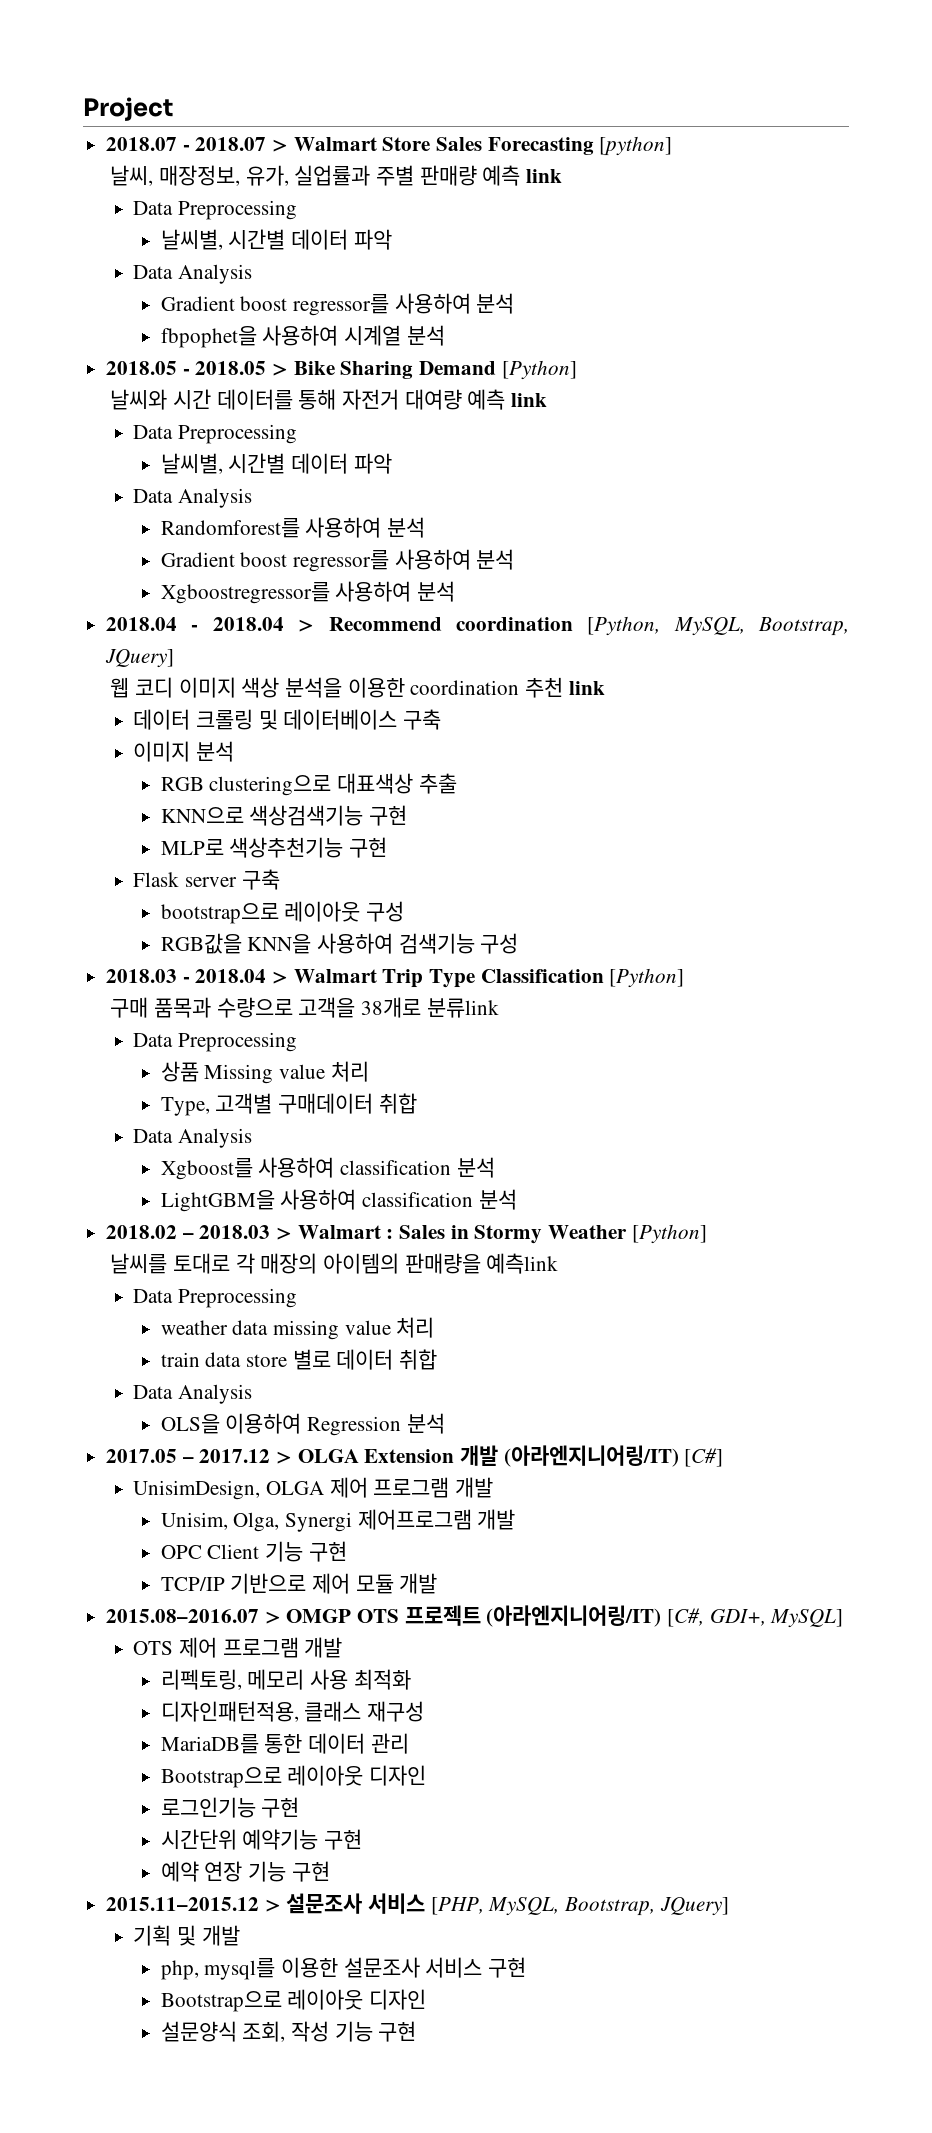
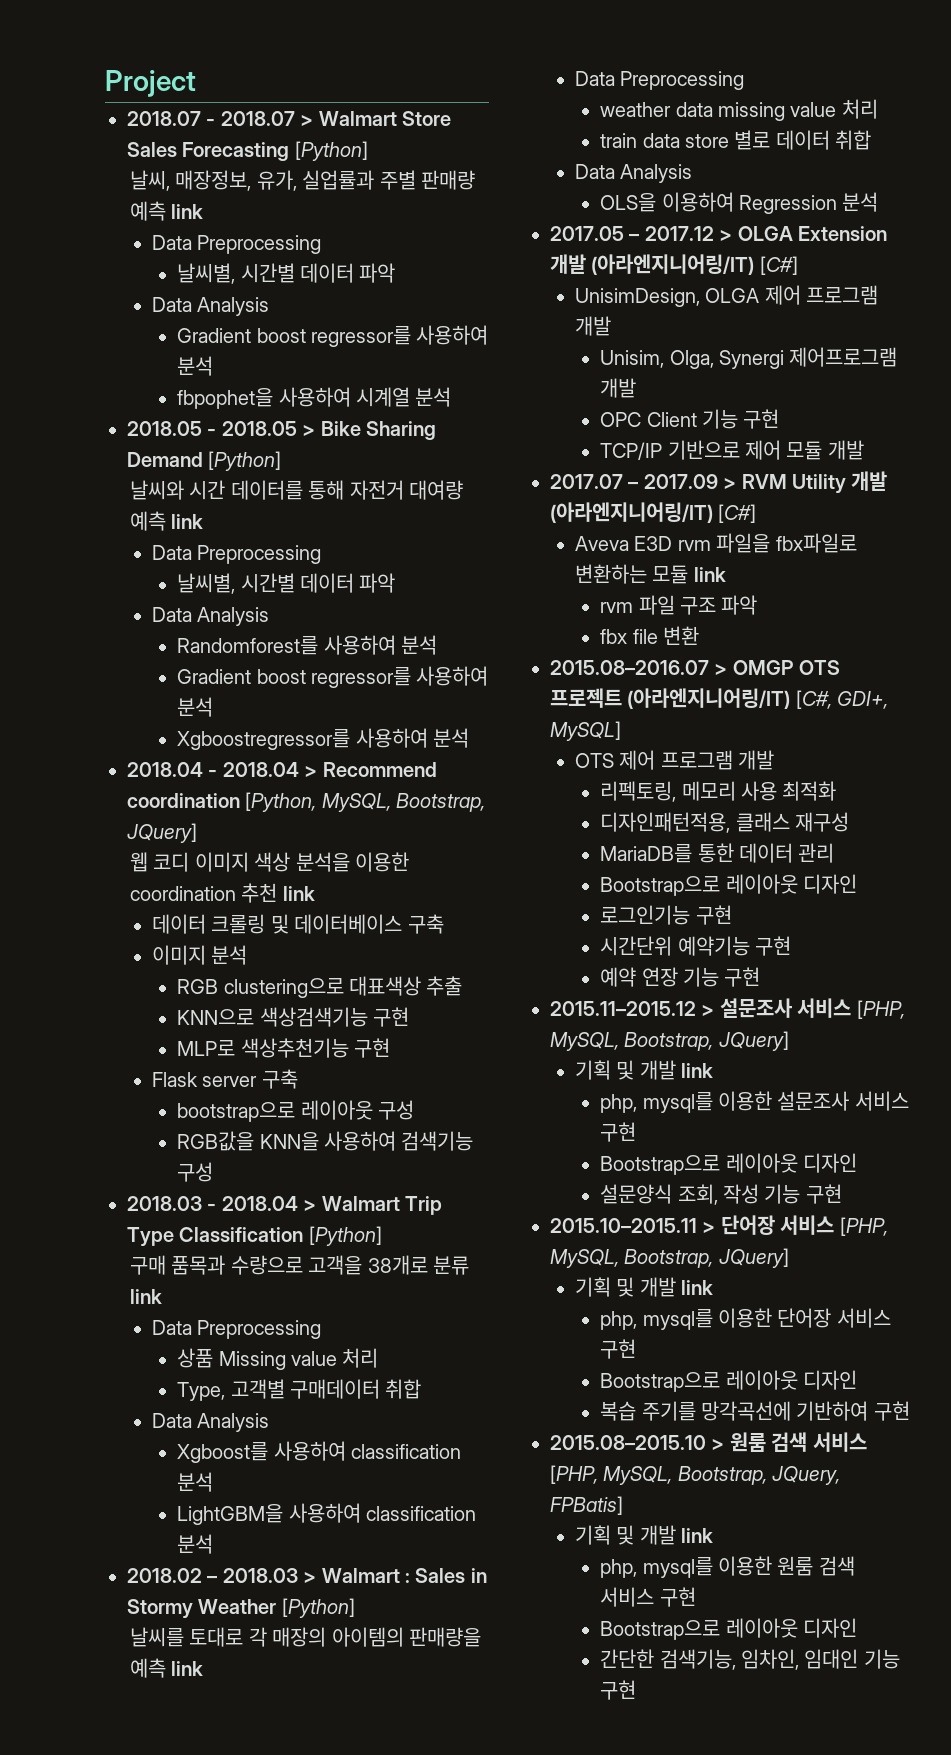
- 2018.07 - 2018.07 > Walmart Store Sales Forecasting [python]
+ 2018.07 - 2018.07 > Walmart Store Sales Forecasting [Python]
- 구매 품목과 수량으로 고객을 38개로 분류link
+ 구매 품목과 수량으로 고객을 38개로 분류 link
- 날씨를 토대로 각 매장의 아이템의 판매량을 예측link
+ 날씨를 토대로 각 매장의 아이템의 판매량을 예측 link
+ 2017.07 – 2017.09 > RVM Utility 개발 (아라엔지니어링/IT) [C#]
+ Aveva E3D rvm 파일을 fbx파일로 변환하는 모듈 link
+ rvm 파일 구조 파악
+ fbx file 변환
  2015.11–2015.12 > 설문조사 서비스 [PHP, MySQL, Bootstrap, JQuery]
- 기획 및 개발
+ 기획 및 개발 link
+ 2015.10–2015.11 > 단어장 서비스 [PHP, MySQL, Bootstrap, JQuery]
+ 기획 및 개발 link
+ php, mysql를 이용한 단어장 서비스 구현
+ Bootstrap으로 레이아웃 디자인
+ 복습 주기를 망각곡선에 기반하여 구현
+ 2015.08–2015.10 > 원룸 검색 서비스 [PHP, MySQL, Bootstrap, JQuery, FPBatis]
+ 기획 및 개발 link
+ php, mysql를 이용한 원룸 검색 서비스 구현
+ Bootstrap으로 레이아웃 디자인
+ 간단한 검색기능, 임차인, 임대인 기능 구현

